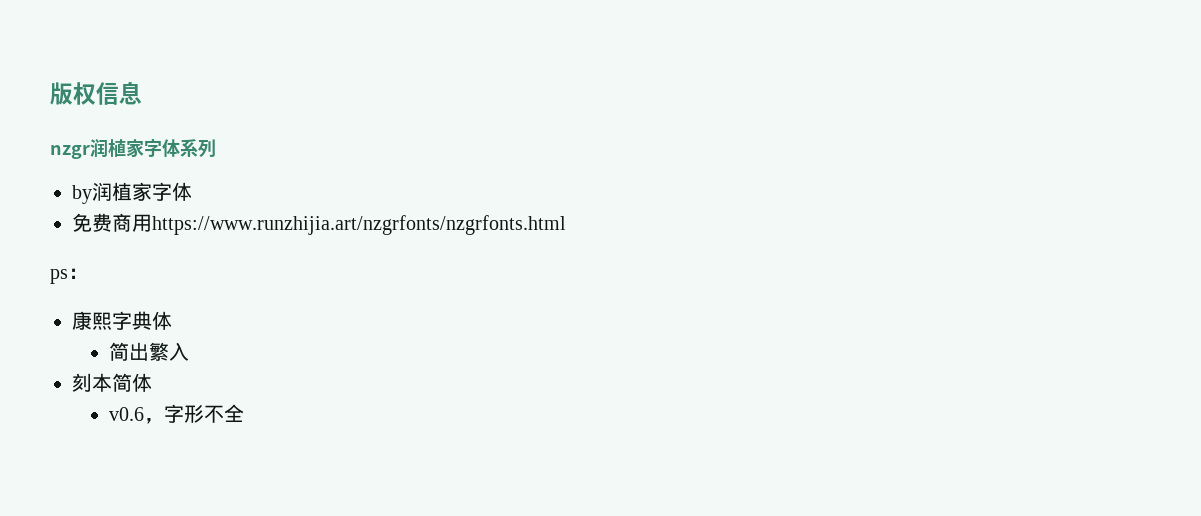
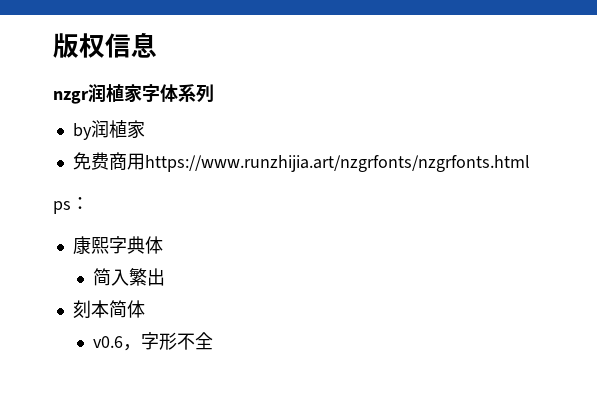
- by润植家字体
+ by润植家
- 简出繁入
+ 简入繁出

